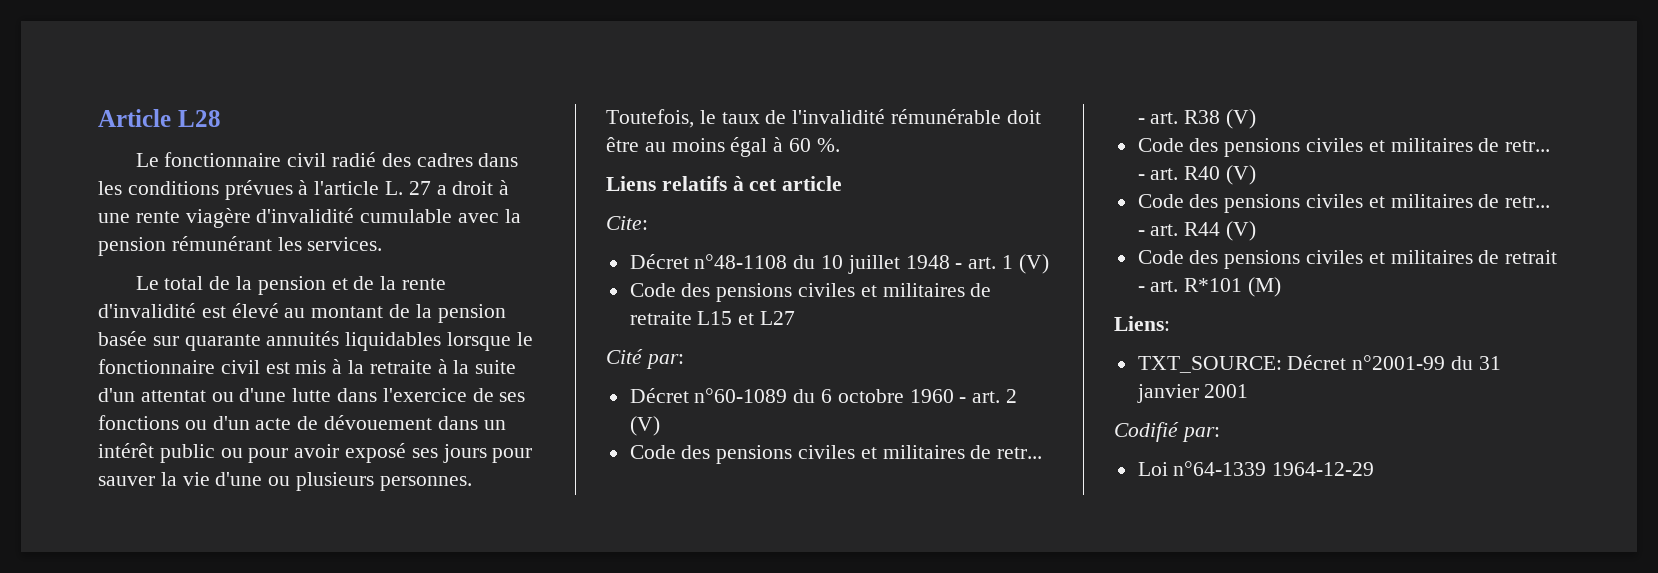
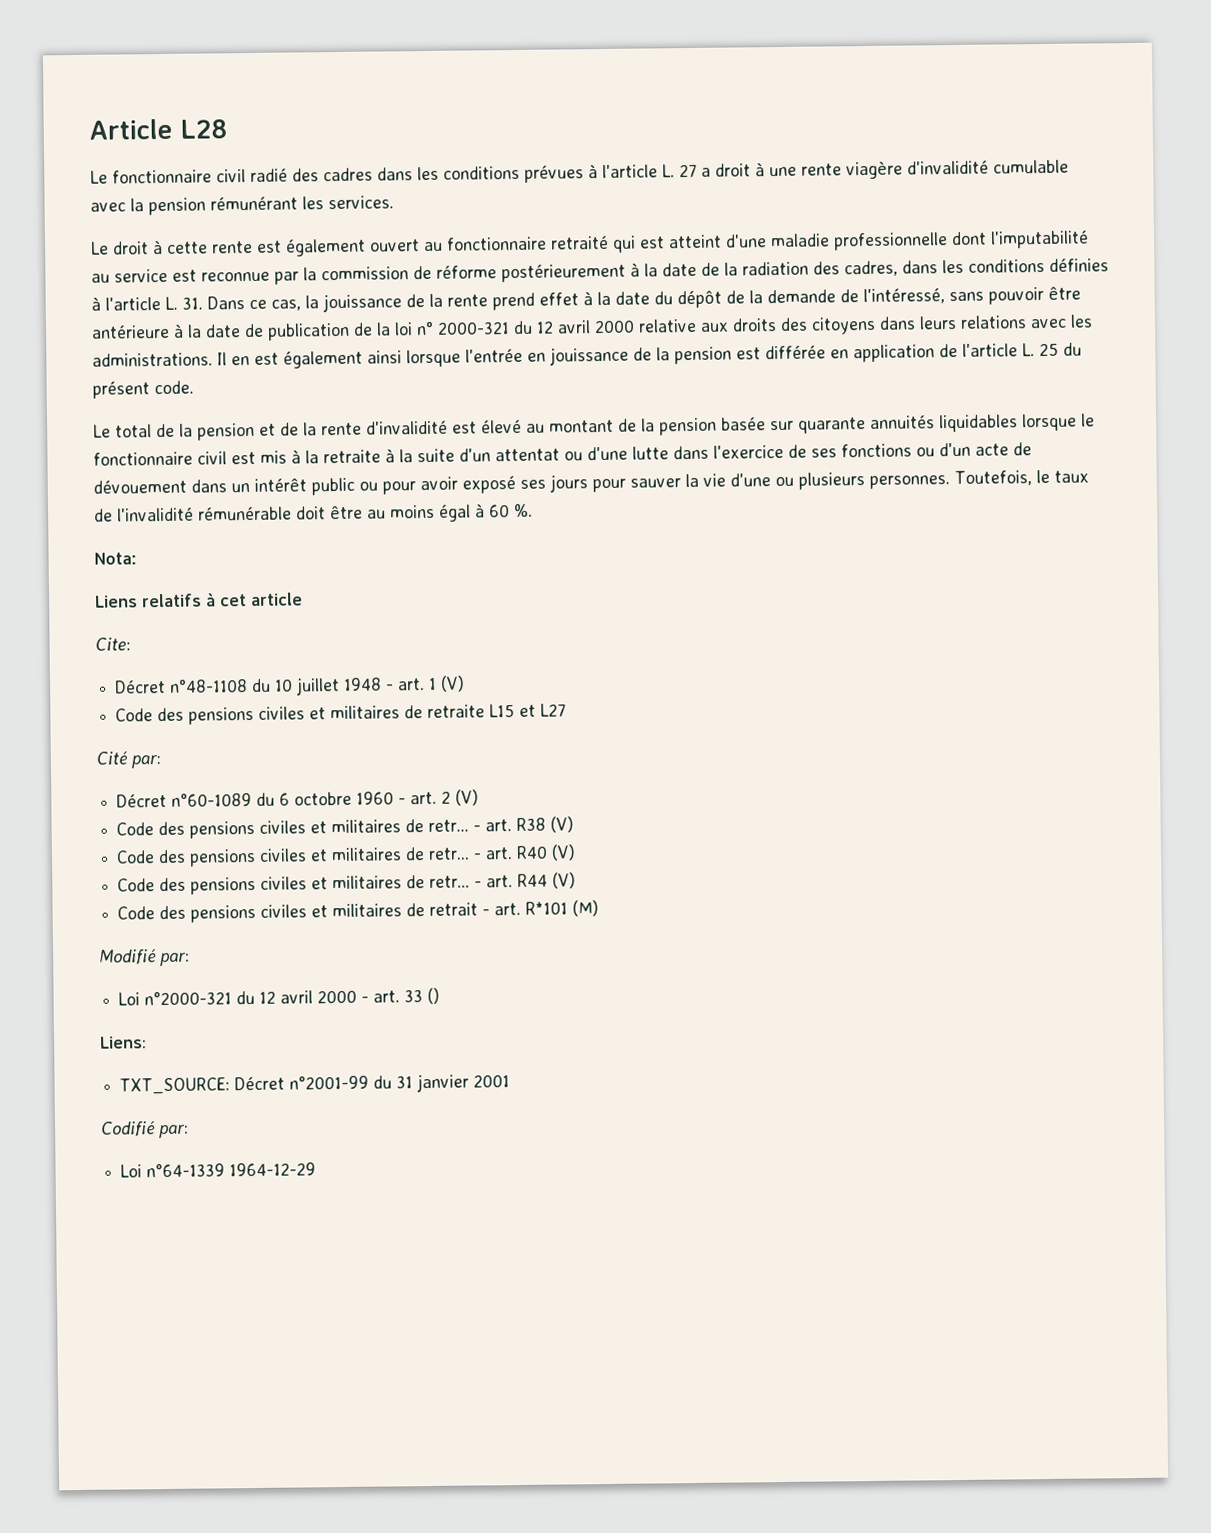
+ Le droit à cette rente est également ouvert au fonctionnaire retraité qui est atteint d'une maladie professionnelle dont l'imputabilité au service est reconnue par la commission de réforme postérieurement à la date de la radiation des cadres, dans les conditions définies à l'article L. 31. Dans ce cas, la jouissance de la rente prend effet à la date du dépôt de la demande de l'intéressé, sans pouvoir être antérieure à la date de publication de la loi n° 2000-321 du 12 avril 2000 relative aux droits des citoyens dans leurs relations avec les administrations. Il en est également ainsi lorsque l'entrée en jouissance de la pension est différée en application de l'article L. 25 du présent code.
+ Nota:
+ Modifié par:
+ Loi n°2000-321 du 12 avril 2000 - art. 33 ()

